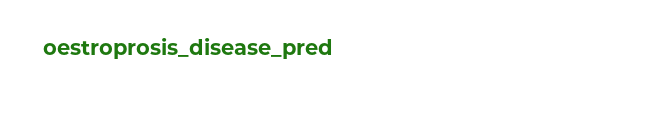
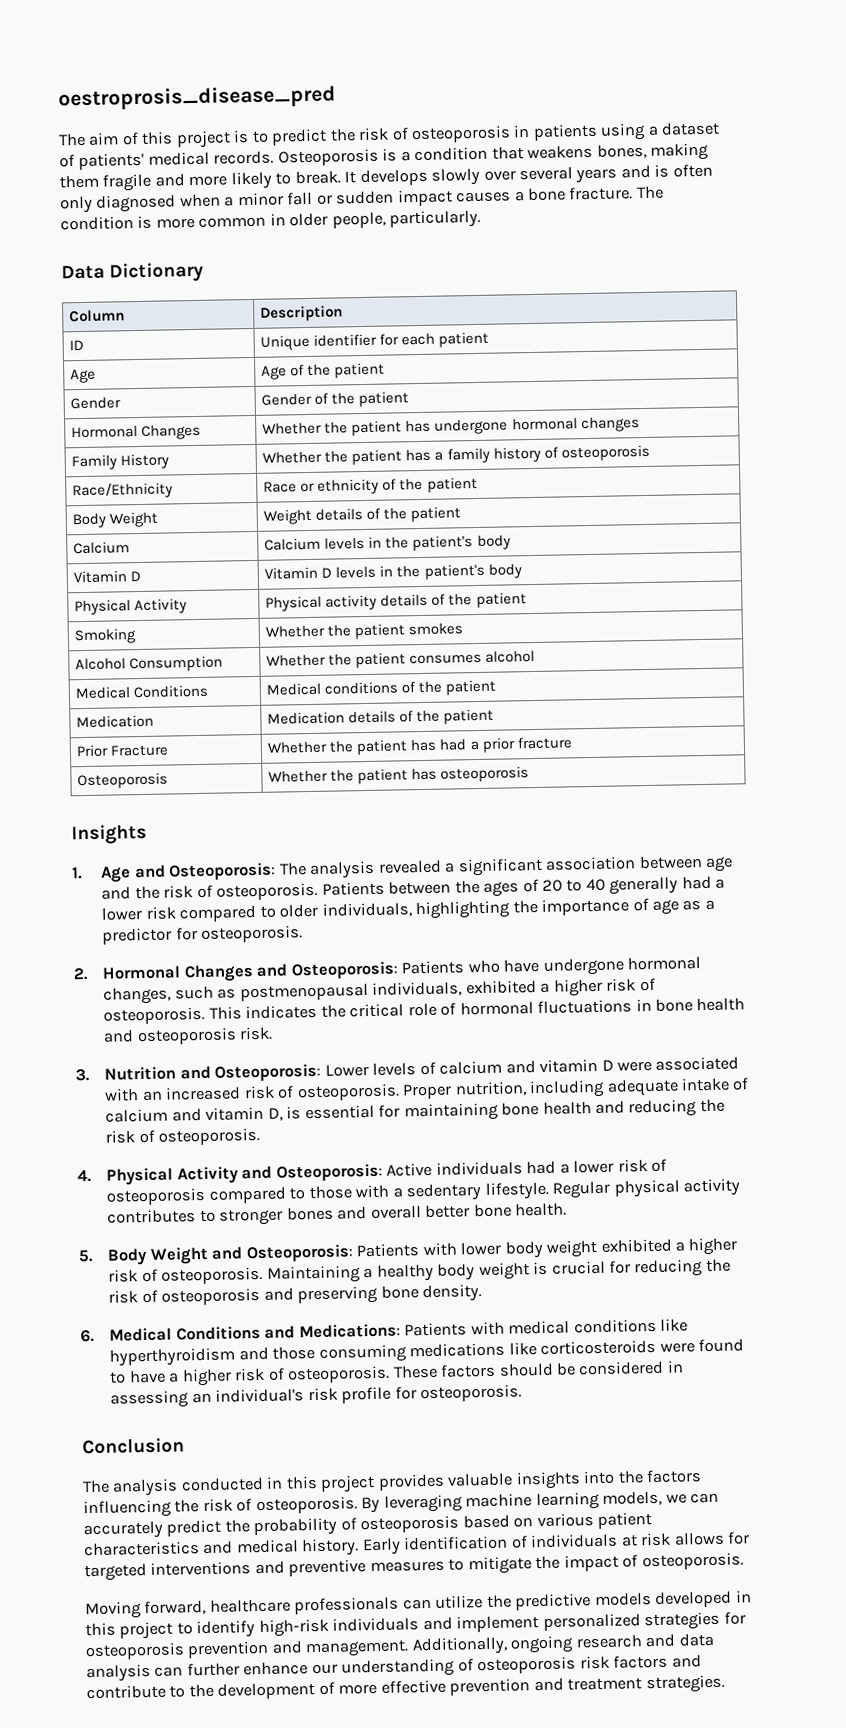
+ The aim of this project is to predict the risk of osteoporosis in patients using a dataset of patients' medical records. Osteoporosis is a condition that weakens bones, making them fragile and more likely to break. It develops slowly over several years and is often only diagnosed when a minor fall or sudden impact causes a bone fracture. The condition is more common in older people, particularly.
+ Data Dictionary
+ Column | Description
+ ID | Unique identifier for each patient
+ Age | Age of the patient
+ Gender | Gender of the patient
+ Hormonal Changes | Whether the patient has undergone hormonal changes
+ Family History | Whether the patient has a family history of osteoporosis
+ Race/Ethnicity | Race or ethnicity of the patient
+ Body Weight | Weight details of the patient
+ Calcium | Calcium levels in the patient's body
+ Vitamin D | Vitamin D levels in the patient's body
+ Physical Activity | Physical activity details of the patient
+ Smoking | Whether the patient smokes
+ Alcohol Consumption | Whether the patient consumes alcohol
+ Medical Conditions | Medical conditions of the patient
+ Medication | Medication details of the patient
+ Prior Fracture | Whether the patient has had a prior fracture
+ Osteoporosis | Whether the patient has osteoporosis
+ Insights
+ 1. Age and Osteoporosis: The analysis revealed a significant association between age and the risk of osteoporosis. Patients between the ages of 20 to 40 generally had a lower risk compared to older individuals, highlighting the importance of age as a predictor for osteoporosis.
+ 2. Hormonal Changes and Osteoporosis: Patients who have undergone hormonal changes, such as postmenopausal individuals, exhibited a higher risk of osteoporosis. This indicates the critical role of hormonal fluctuations in bone health and osteoporosis risk.
+ 3. Nutrition and Osteoporosis: Lower levels of calcium and vitamin D were associated with an increased risk of osteoporosis. Proper nutrition, including adequate intake of calcium and vitamin D, is essential for maintaining bone health and reducing the risk of osteoporosis.
+ 4. Physical Activity and Osteoporosis: Active individuals had a lower risk of osteoporosis compared to those with a sedentary lifestyle. Regular physical activity contributes to stronger bones and overall better bone health.
+ 5. Body Weight and Osteoporosis: Patients with lower body weight exhibited a higher risk of osteoporosis. Maintaining a healthy body weight is crucial for reducing the risk of osteoporosis and preserving bone density.
+ 6. Medical Conditions and Medications: Patients with medical conditions like hyperthyroidism and those consuming medications like corticosteroids were found to have a higher risk of osteoporosis. These factors should be considered in assessing an individual's risk profile for osteoporosis.
+ Conclusion
+ The analysis conducted in this project provides valuable insights into the factors influencing the risk of osteoporosis. By leveraging machine learning models, we can accurately predict the probability of osteoporosis based on various patient characteristics and medical history. Early identification of individuals at risk allows for targeted interventions and preventive measures to mitigate the impact of osteoporosis.
+ Moving forward, healthcare professionals can utilize the predictive models developed in this project to identify high-risk individuals and implement personalized strategies for osteoporosis prevention and management. Additionally, ongoing research and data analysis can further enhance our understanding of osteoporosis risk factors and contribute to the development of more effective prevention and treatment strategies.

